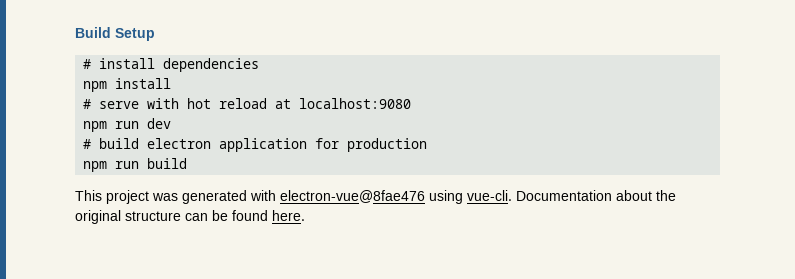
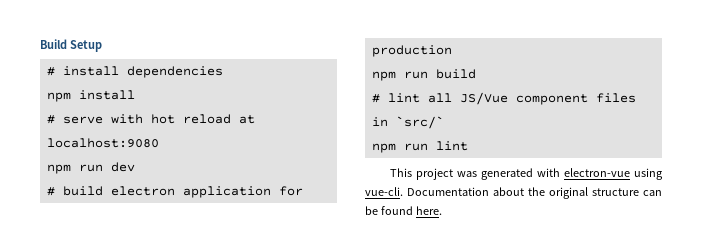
+ # lint all JS/Vue component files in `src/`
+ npm run lint
- This project was generated with electron-vue@8fae476 using vue-cli.
+ This project was generated with electron-vue using vue-cli.

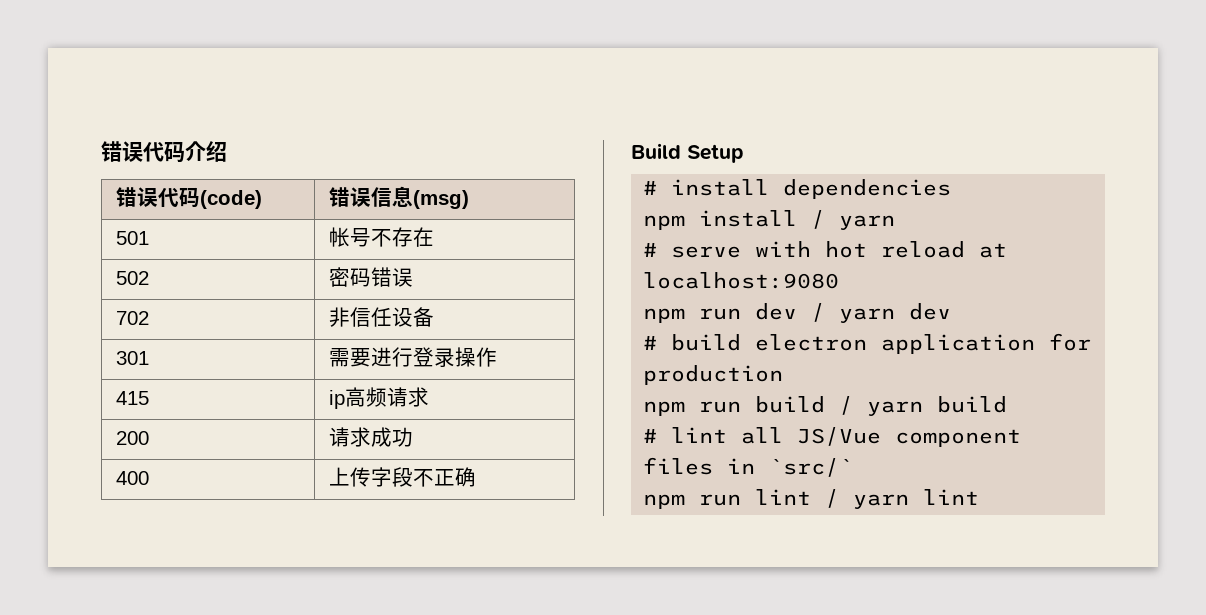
+ 错误代码介绍
+ 错误代码(code) | 错误信息(msg)
+ 501 | 帐号不存在
+ 502 | 密码错误
+ 702 | 非信任设备
+ 301 | 需要进行登录操作
+ 415 | ip高频请求
+ 200 | 请求成功
+ 400 | 上传字段不正确
- npm install
+ npm install / yarn
- npm run dev
+ npm run dev / yarn dev
- npm run build
+ npm run build / yarn build
- npm run lint
- This project was generated with electron-vue using vue-cli. Documentation about the original structure can be found here.
+ npm run lint / yarn lint

